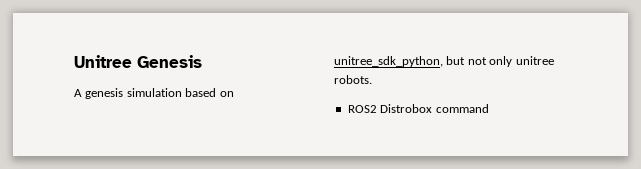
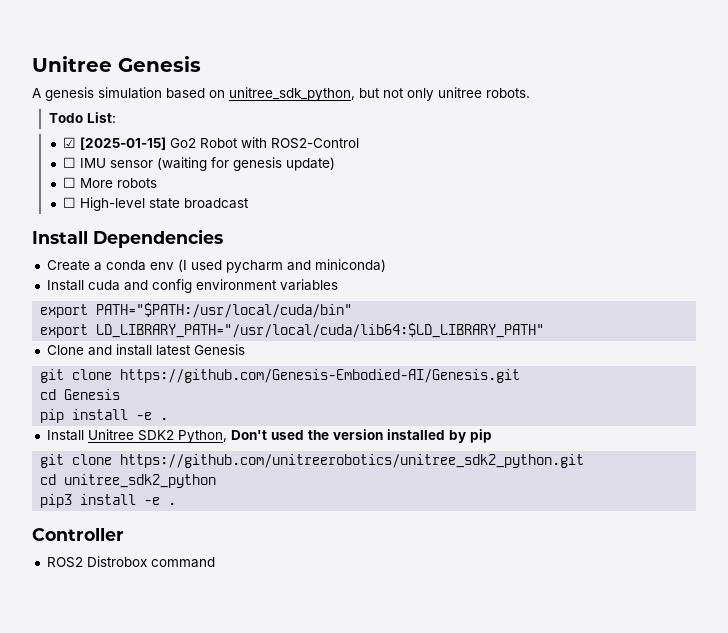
+ Todo List:
+ ☑ [2025-01-15] Go2 Robot with ROS2-Control
+ ☐ IMU sensor (waiting for genesis update)
+ ☐ More robots
+ ☐ High-level state broadcast
+ Install Dependencies
+ Create a conda env (I used pycharm and miniconda)
+ Install cuda and config environment variables
+ export PATH="$PATH:/usr/local/cuda/bin"
+ export LD_LIBRARY_PATH="/usr/local/cuda/lib64:$LD_LIBRARY_PATH"
+ Clone and install latest Genesis
+ git clone https://github.com/Genesis-Embodied-AI/Genesis.git
+ cd Genesis
+ pip install -e .
+ Install Unitree SDK2 Python, Don't used the version installed by pip
+ git clone https://github.com/unitreerobotics/unitree_sdk2_python.git
+ cd unitree_sdk2_python
+ pip3 install -e .
+ Controller

